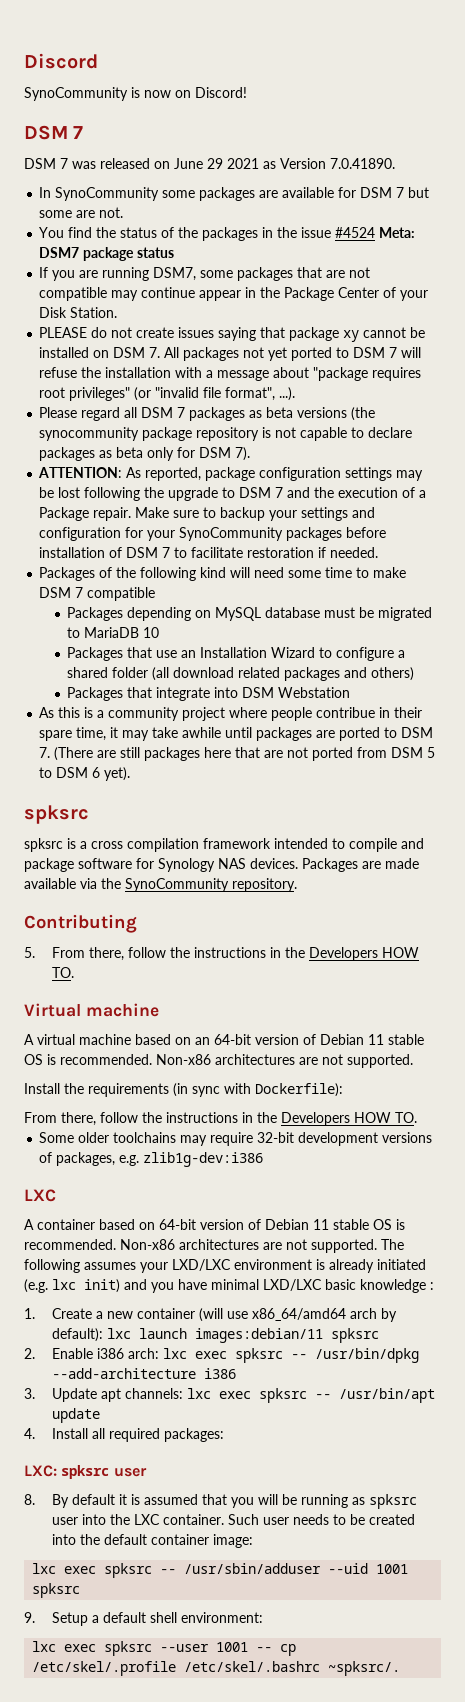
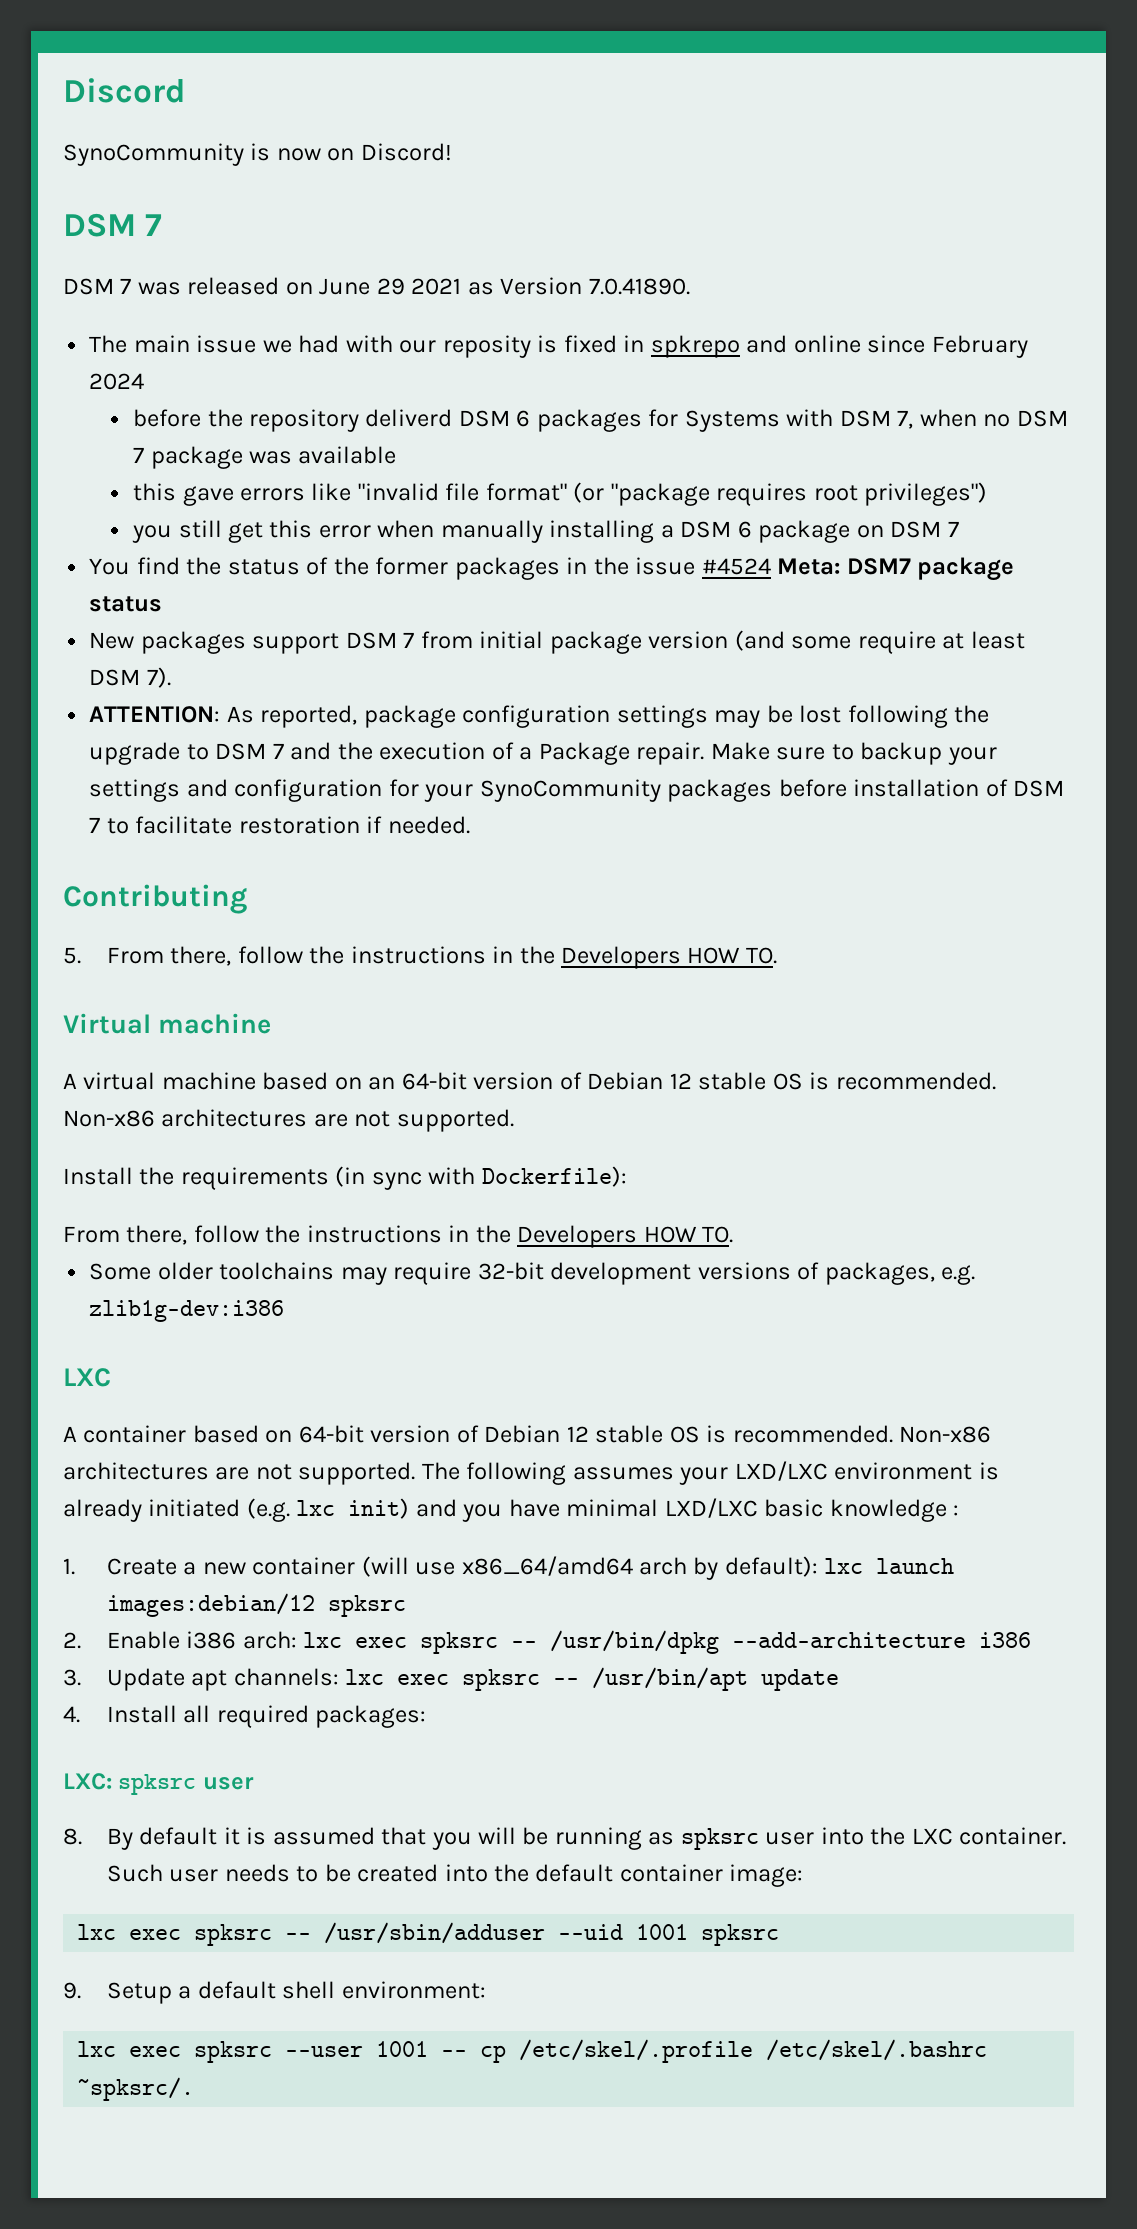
- In SynoCommunity some packages are available for DSM 7 but some are not.
+ The main issue we had with our reposity is fixed in spkrepo and online since February 2024
+ before the repository deliverd DSM 6 packages for Systems with DSM 7, when no DSM 7 package was available
+ this gave errors like "invalid file format" (or "package requires root privileges")
+ you still get this error when manually installing a DSM 6 package on DSM 7
- You find the status of the packages in the issue #4524 Meta: DSM7 package status
+ You find the status of the former packages in the issue #4524 Meta: DSM7 package status
- If you are running DSM7, some packages that are not compatible may continue appear in the Package Center of your Disk Station.
- PLEASE do not create issues saying that package xy cannot be installed on DSM 7. All packages not yet ported to DSM 7 will refuse the installation with a message about "package requires root privileges" (or "invalid file format", ...).
- Please regard all DSM 7 packages as beta versions (the synocommunity package repository is not capable to declare packages as beta only for DSM 7).
+ New packages support DSM 7 from initial package version (and some require at least DSM 7).
- Packages of the following kind will need some time to make DSM 7 compatible
- Packages depending on MySQL database must be migrated to MariaDB 10
- Packages that use an Installation Wizard to configure a shared folder (all download related packages and others)
- Packages that integrate into DSM Webstation
- As this is a community project where people contribue in their spare time, it may take awhile until packages are ported to DSM 7. (There are still packages here that are not ported from DSM 5 to DSM 6 yet).
- spksrc
- spksrc is a cross compilation framework intended to compile and package software for Synology NAS devices. Packages are made available via the SynoCommunity repository.
- A virtual machine based on an 64-bit version of Debian 11 stable OS is recommended.
+ A virtual machine based on an 64-bit version of Debian 12 stable OS is recommended.
- A container based on 64-bit version of Debian 11 stable OS is recommended.
+ A container based on 64-bit version of Debian 12 stable OS is recommended.
- 1. Create a new container (will use x86_64/amd64 arch by default): lxc launch images:debian/11 spksrc
+ 1. Create a new container (will use x86_64/amd64 arch by default): lxc launch images:debian/12 spksrc

